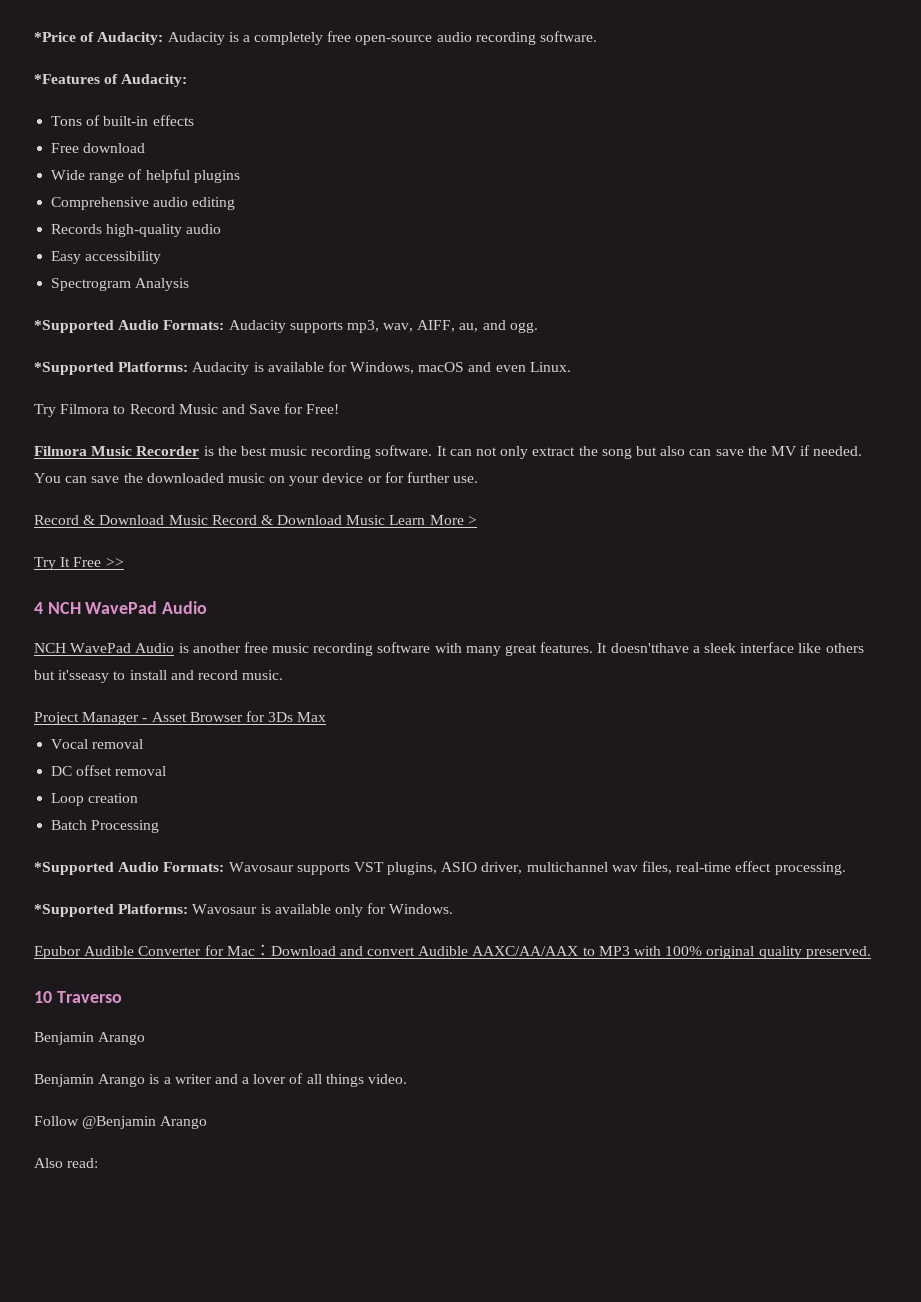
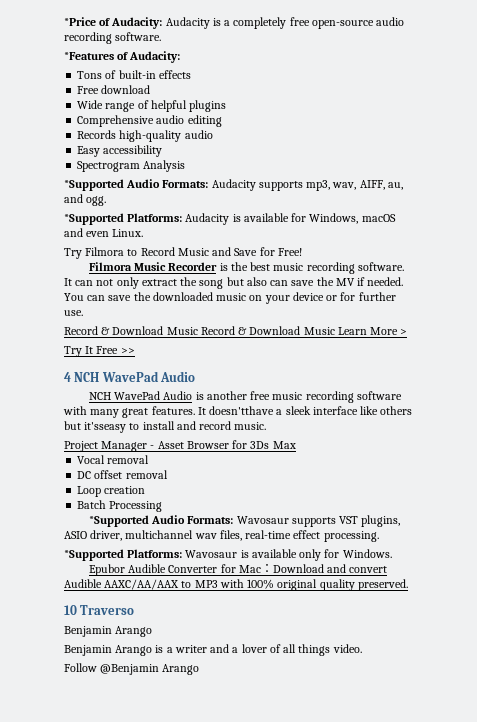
- Also read:

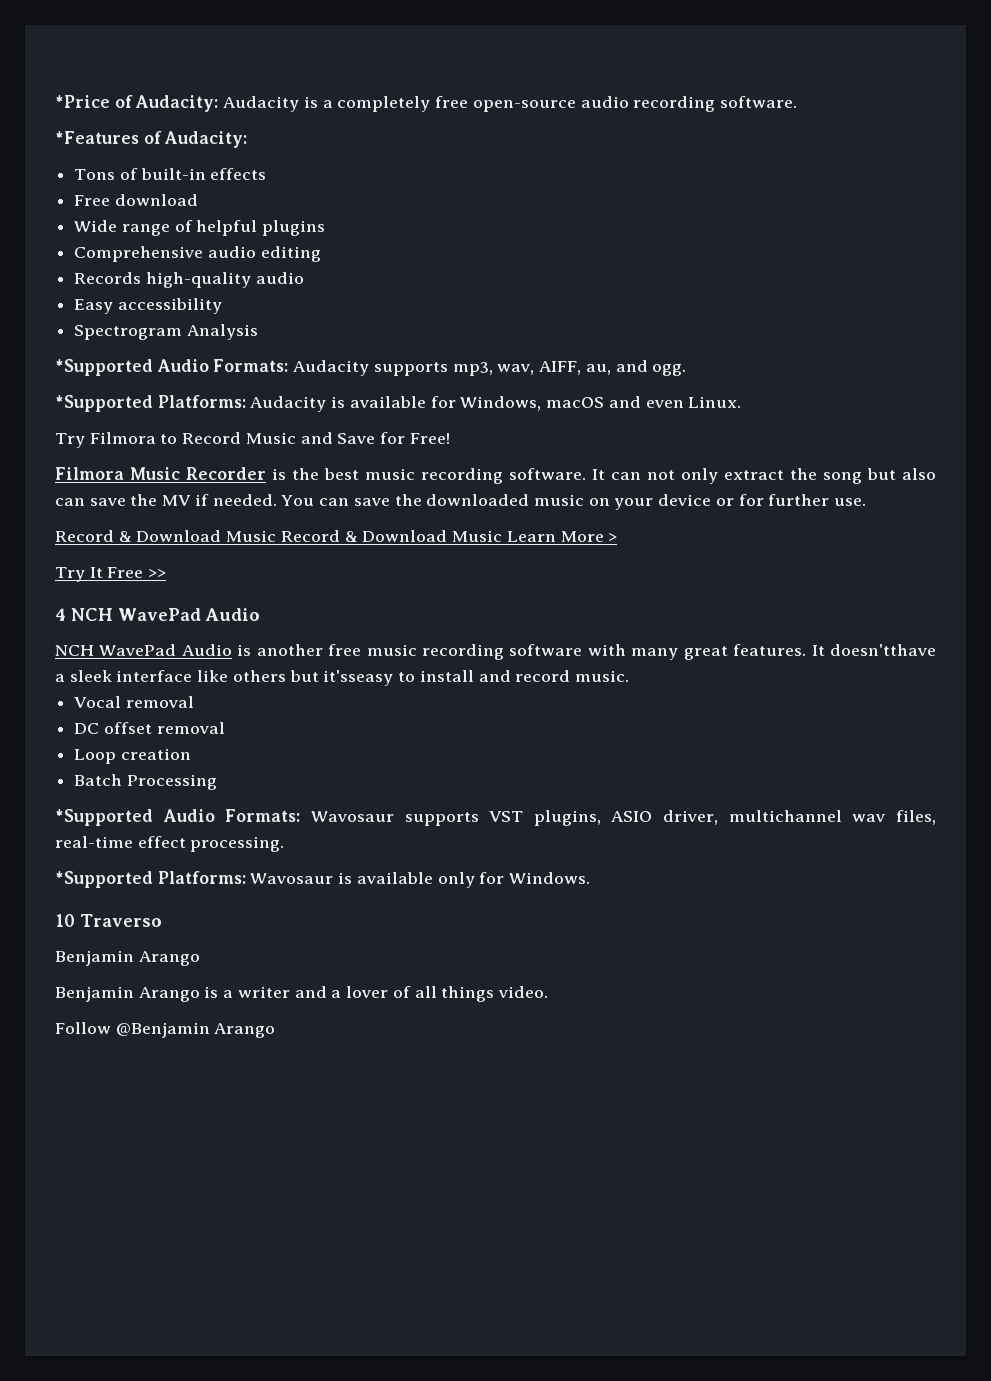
- Project Manager - Asset Browser for 3Ds Max
- Epubor Audible Converter for Mac：Download and convert Audible AAXC/AA/AAX to MP3 with 100% original quality preserved.

